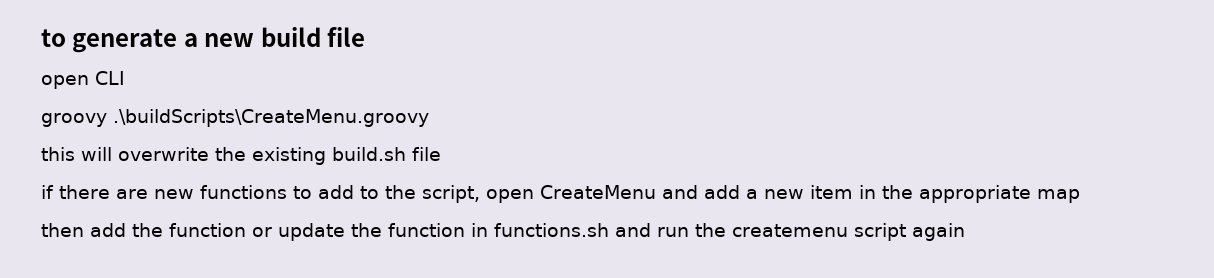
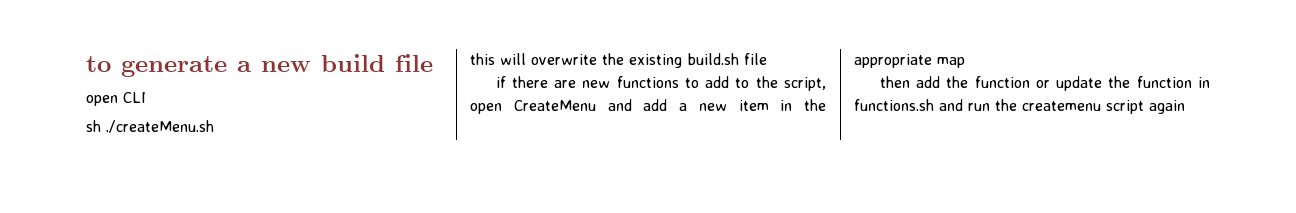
- groovy .\buildScripts\CreateMenu.groovy
+ sh ./createMenu.sh

